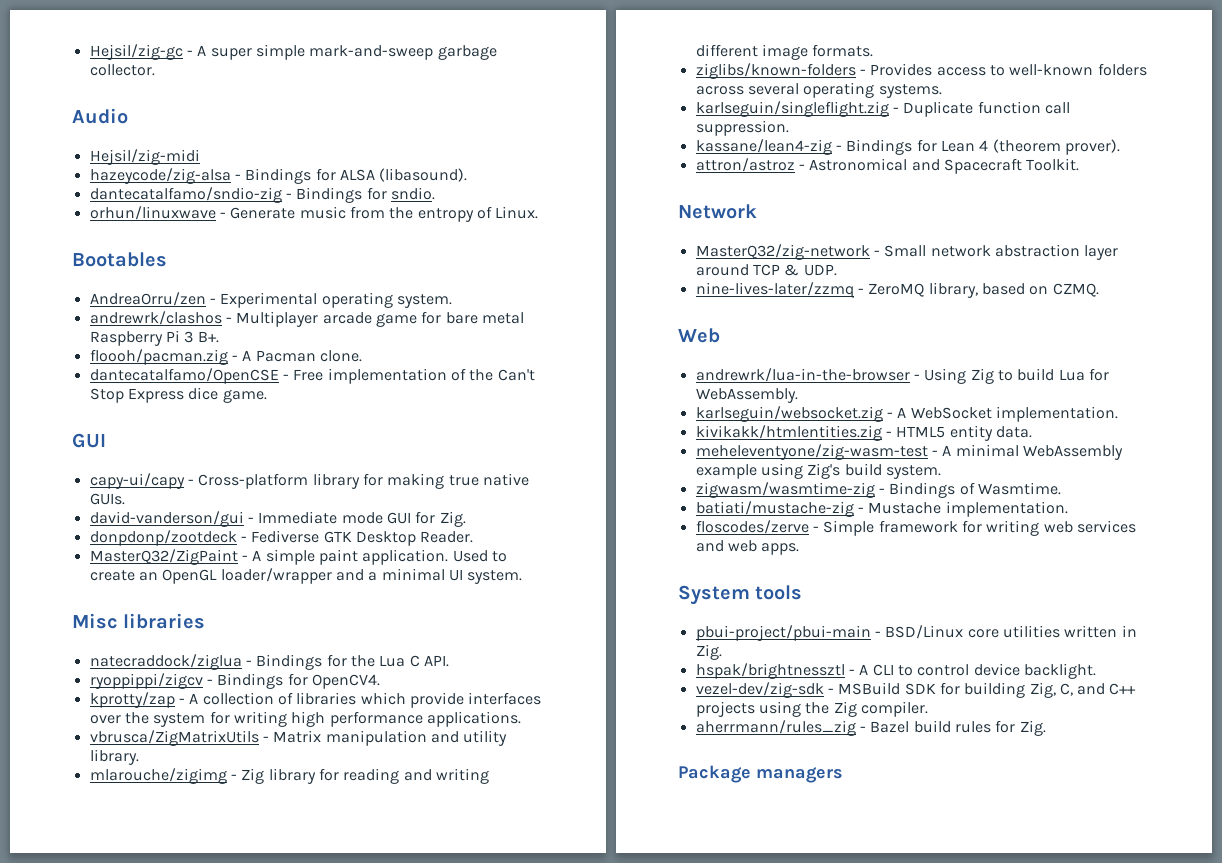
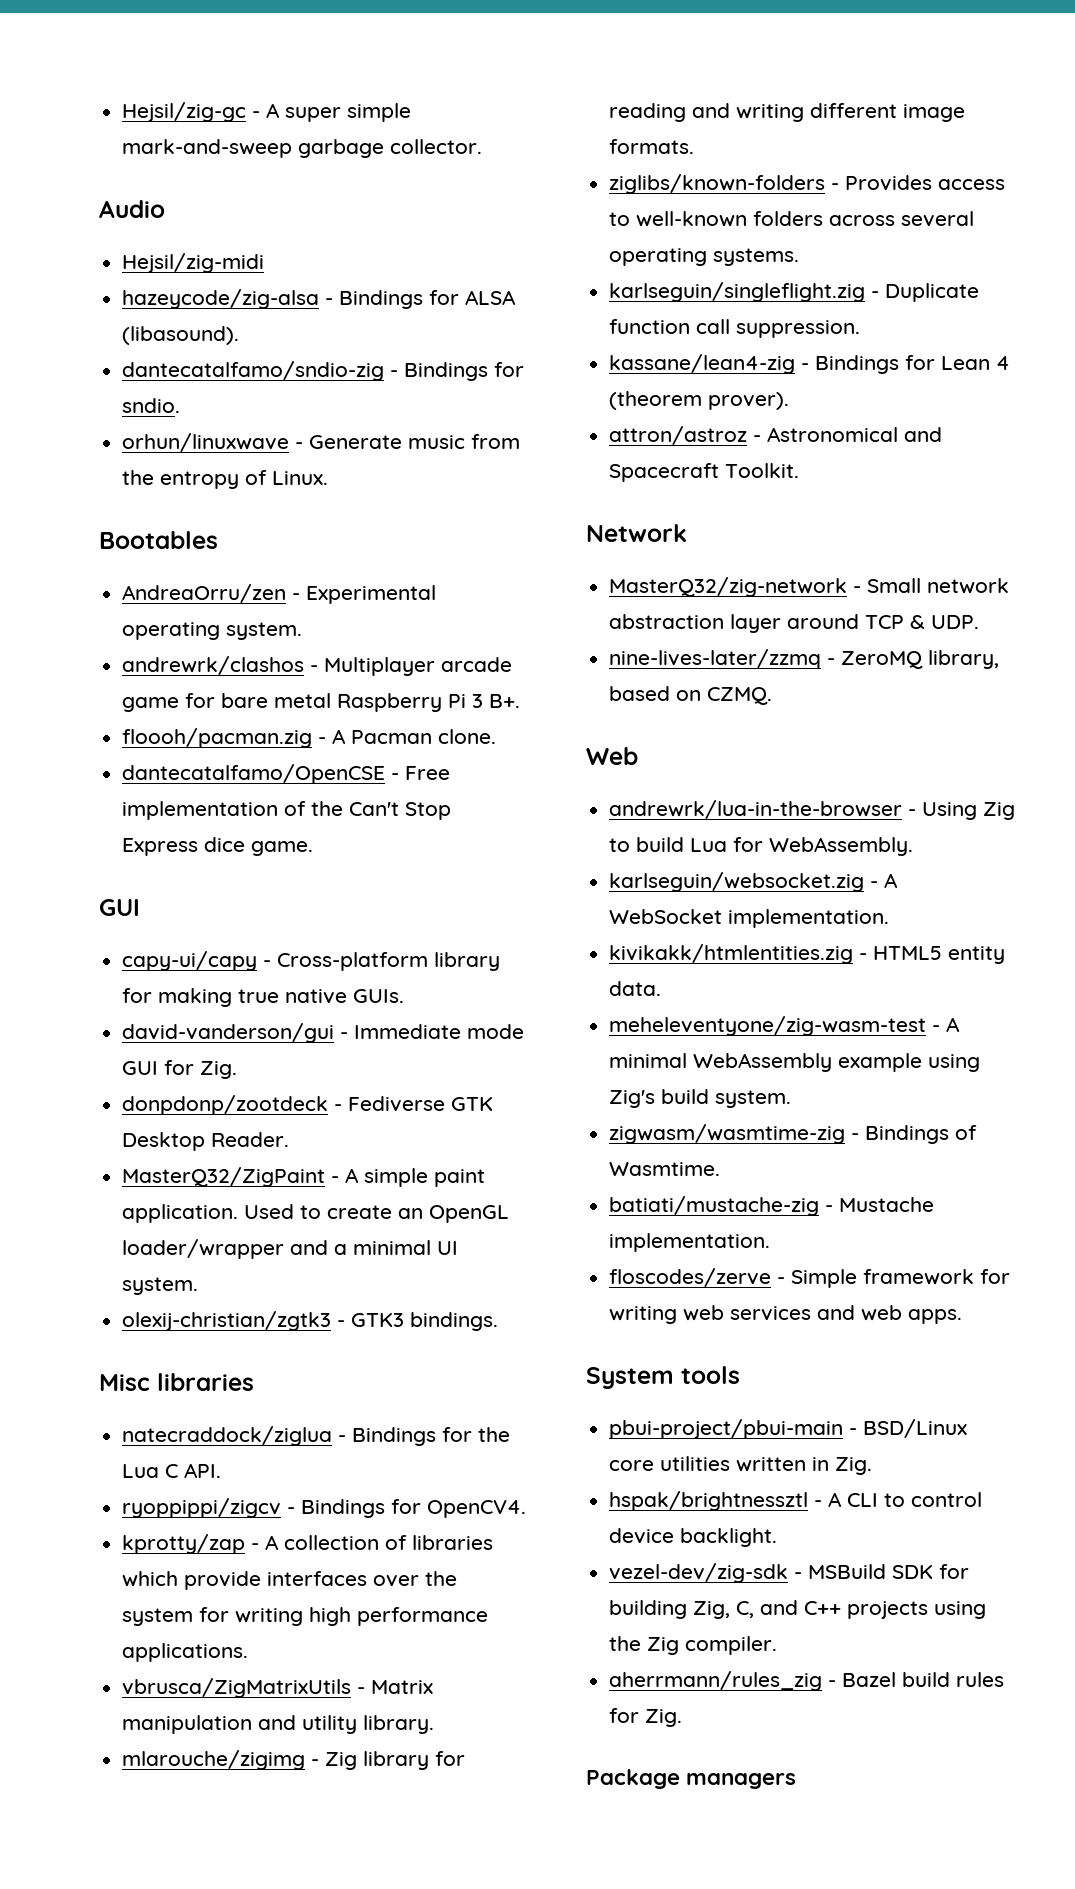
+ olexij-christian/zgtk3 - GTK3 bindings.

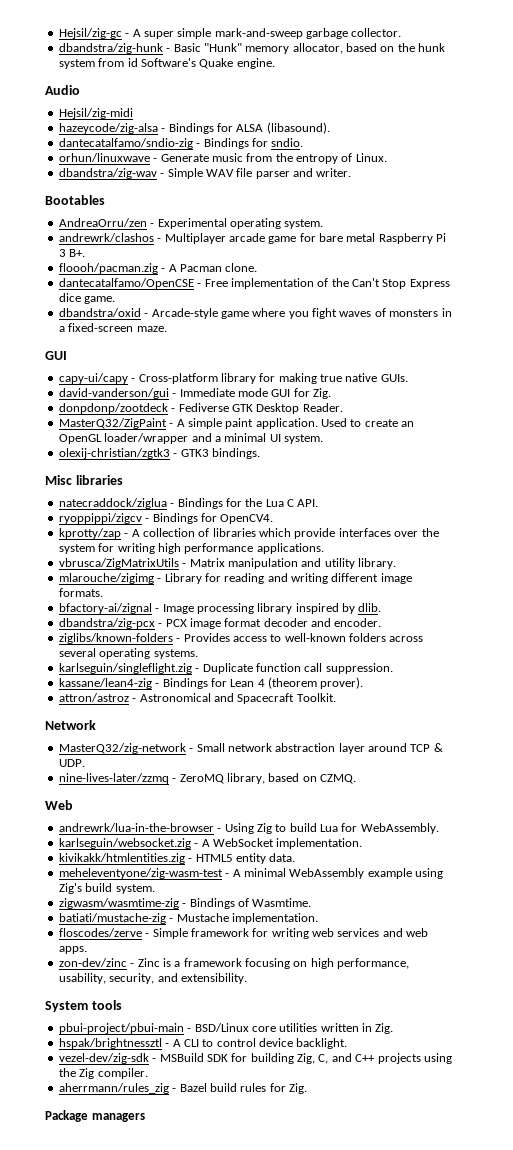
+ dbandstra/zig-hunk - Basic "Hunk" memory allocator, based on the hunk system from id Software's Quake engine.
+ dbandstra/zig-wav - Simple WAV file parser and writer.
+ dbandstra/oxid - Arcade-style game where you fight waves of monsters in a fixed-screen maze.
- mlarouche/zigimg - Zig library for reading and writing different image formats.
+ mlarouche/zigimg - Library for reading and writing different image formats.
+ bfactory-ai/zignal - Image processing library inspired by dlib.
+ dbandstra/zig-pcx - PCX image format decoder and encoder.
+ zon-dev/zinc - Zinc is a framework focusing on high performance, usability, security, and extensibility.

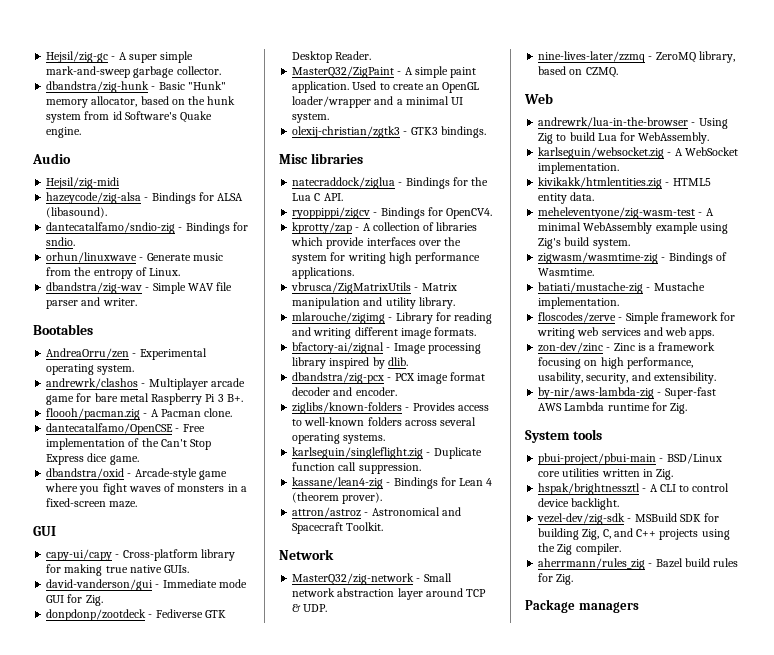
+ by-nir/aws-lambda-zig - Super-fast AWS Lambda runtime for Zig.

